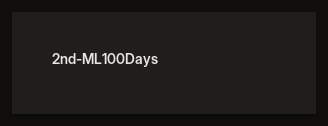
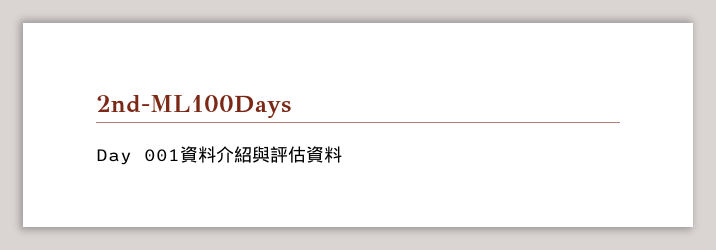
+ Day 001資料介紹與評估資料

